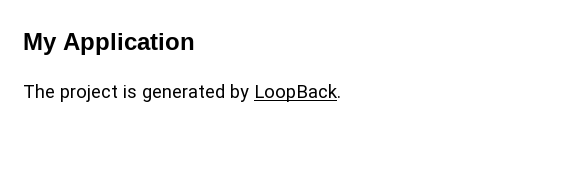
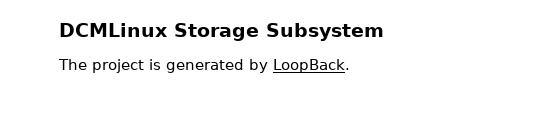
- My Application
+ DCMLinux Storage Subsystem

